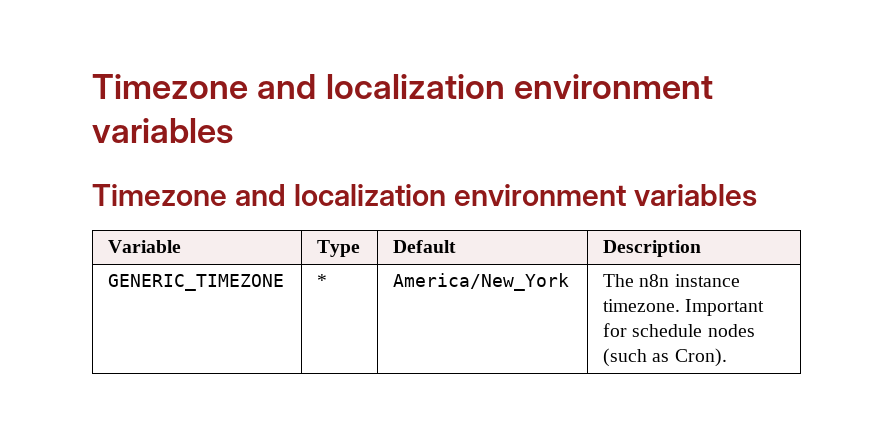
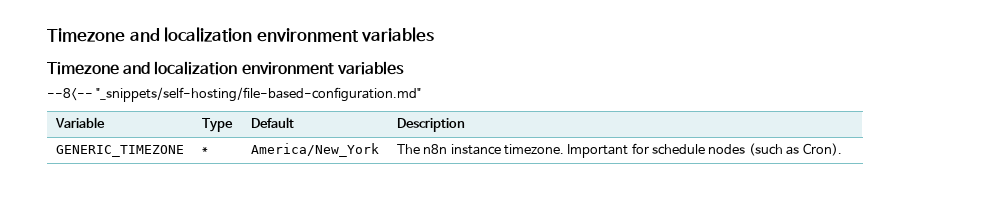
+ --8<-- "_snippets/self-hosting/file-based-configuration.md"

